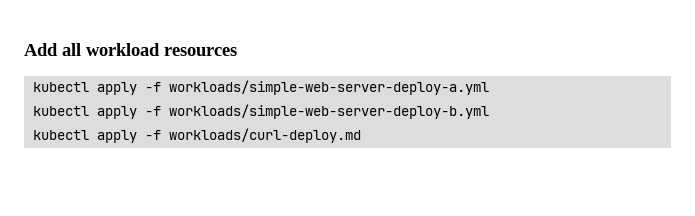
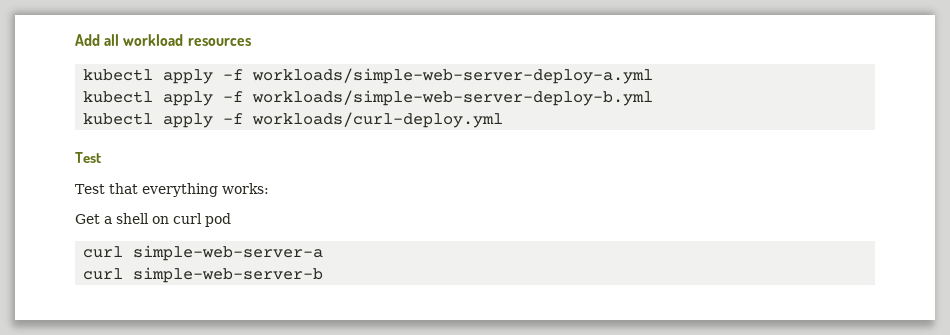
- kubectl apply -f workloads/curl-deploy.md
+ kubectl apply -f workloads/curl-deploy.yml
+ Test
+ Test that everything works:
+ Get a shell on curl pod
+ curl simple-web-server-a
+ curl simple-web-server-b

